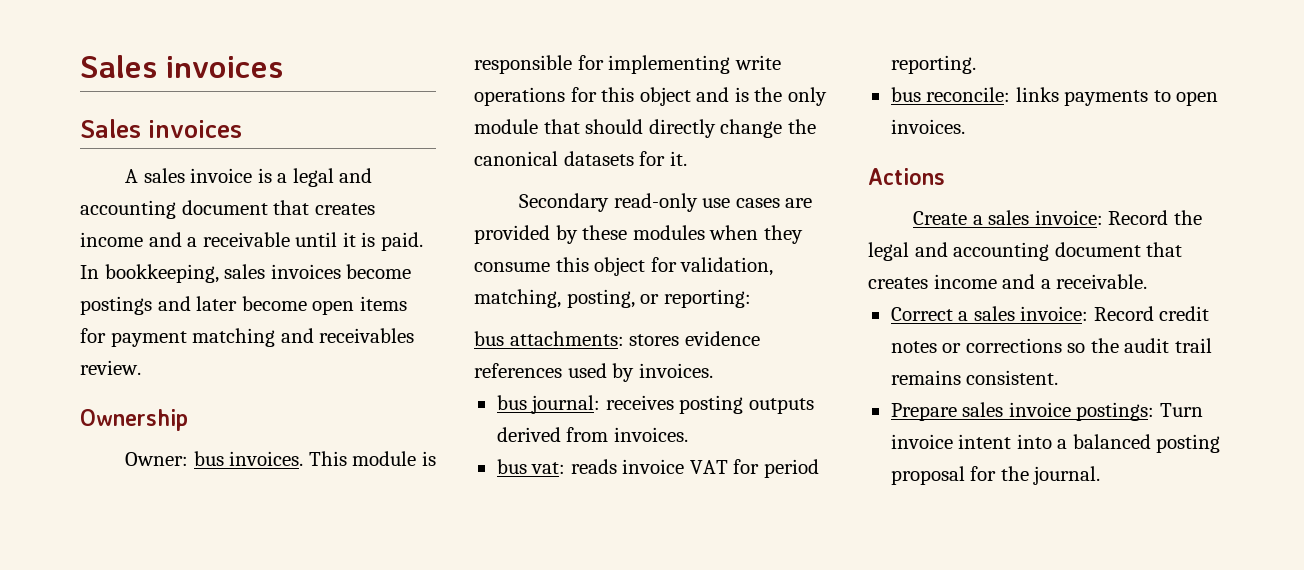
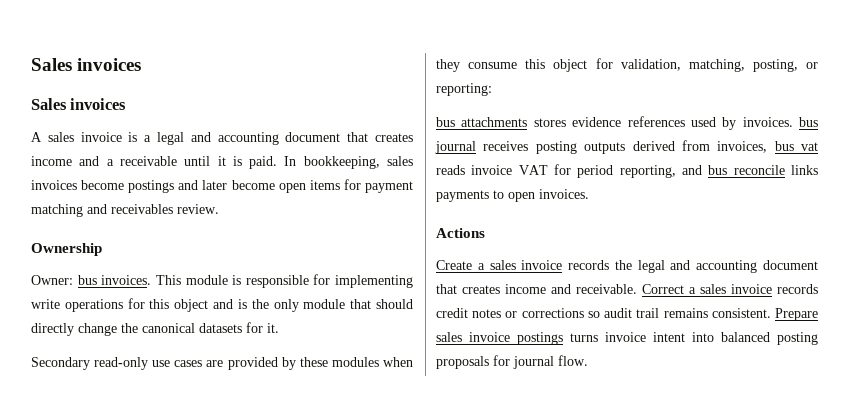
- bus attachments: stores evidence references used by invoices.
- bus journal: receives posting outputs derived from invoices.
- bus vat: reads invoice VAT for period reporting.
- bus reconcile: links payments to open invoices.
+ bus attachments stores evidence references used by invoices. bus journal receives posting outputs derived from invoices, bus vat reads invoice VAT for period reporting, and bus reconcile links payments to open invoices.
- Create a sales invoice: Record the legal and accounting document that creates income and a receivable.
- Correct a sales invoice: Record credit notes or corrections so the audit trail remains consistent.
- Prepare sales invoice postings: Turn invoice intent into a balanced posting proposal for the journal.
+ Create a sales invoice records the legal and accounting document that creates income and receivable. Correct a sales invoice records credit notes or corrections so audit trail remains consistent. Prepare sales invoice postings turns invoice intent into balanced posting proposals for journal flow.

